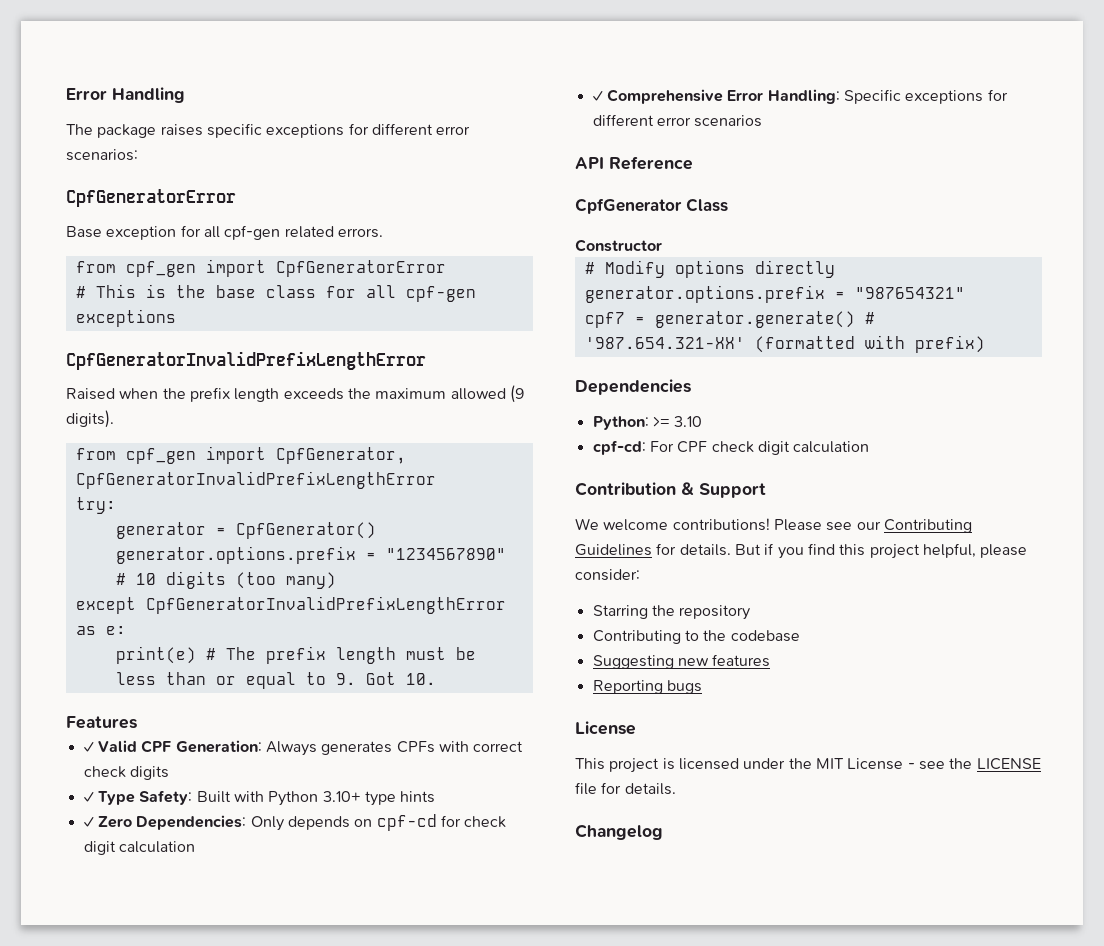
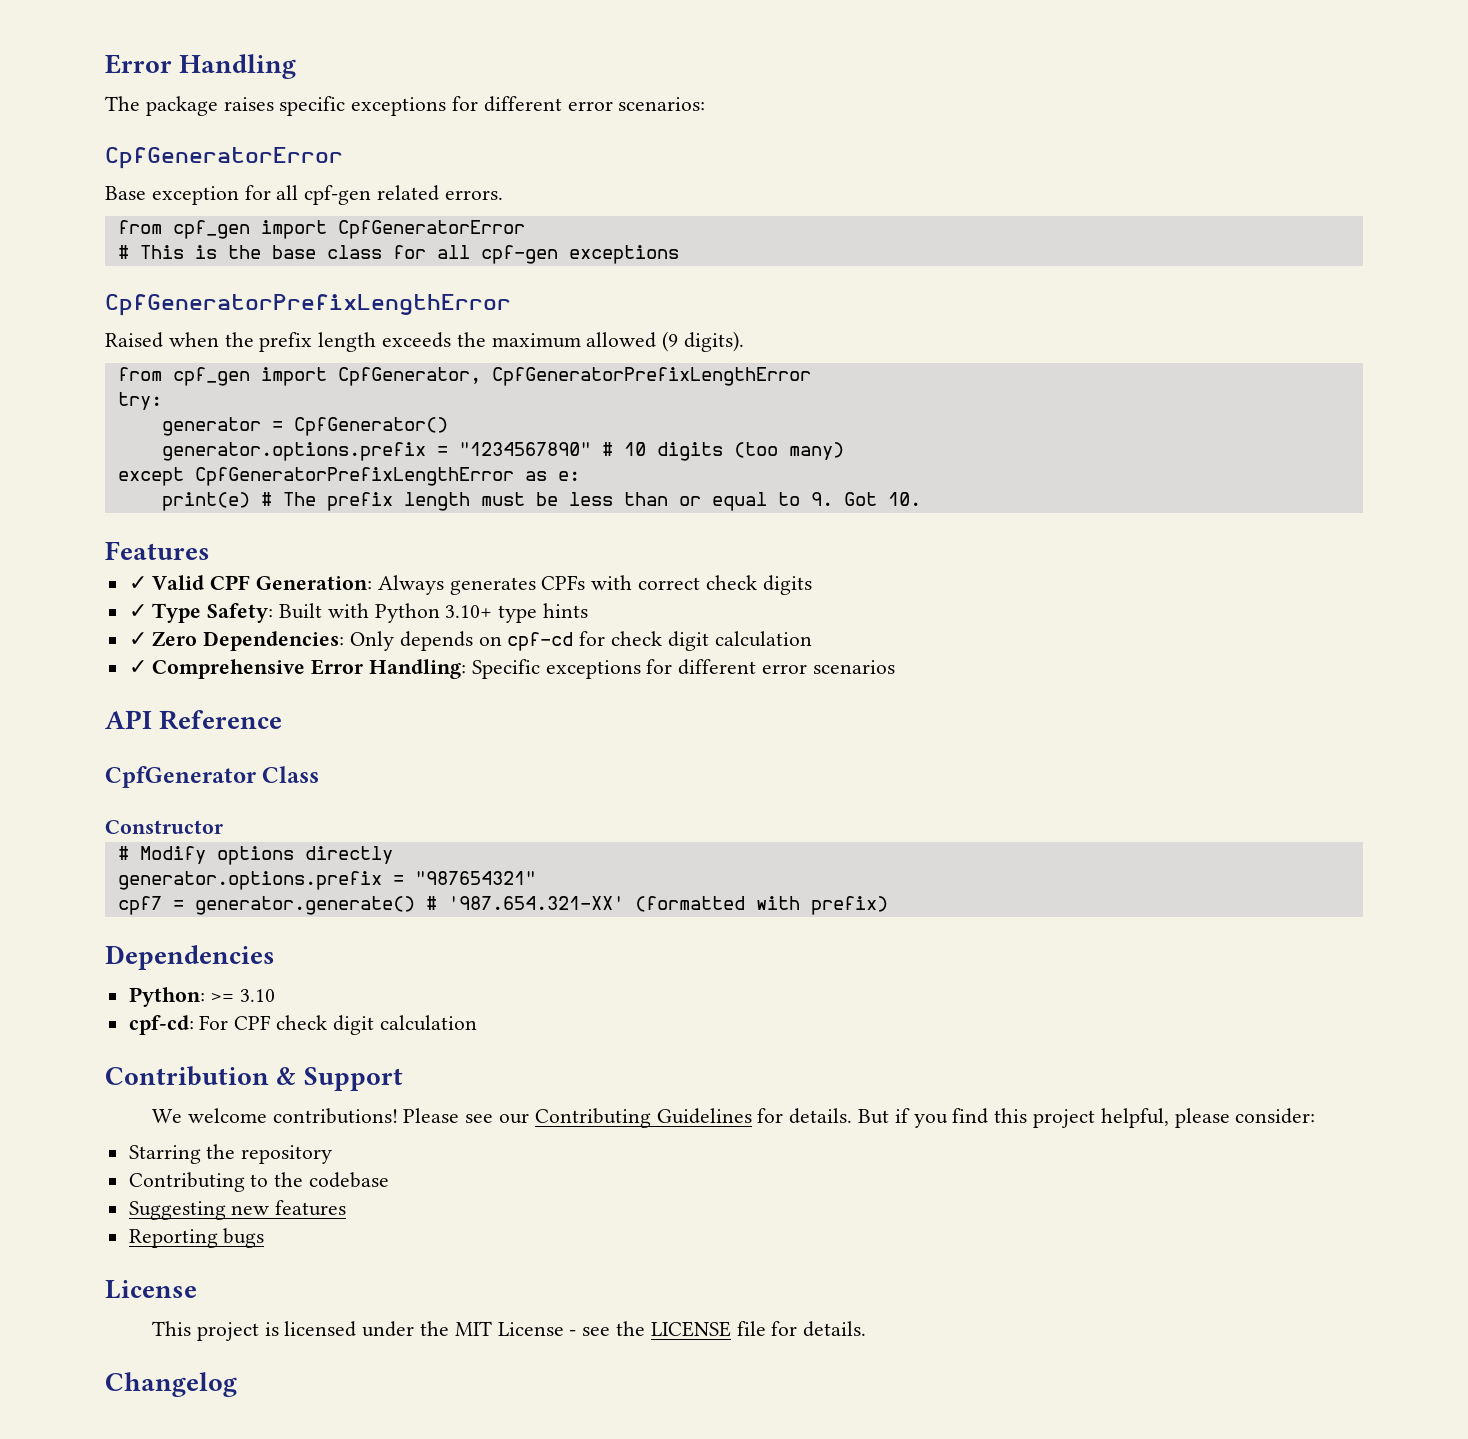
  # This is the base class for all cpf-gen exceptions
- CpfGeneratorInvalidPrefixLengthError
+ CpfGeneratorPrefixLengthError
- from cpf_gen import CpfGenerator, CpfGeneratorInvalidPrefixLengthError
+ from cpf_gen import CpfGenerator, CpfGeneratorPrefixLengthError
- except CpfGeneratorInvalidPrefixLengthError as e:
+ except CpfGeneratorPrefixLengthError as e:

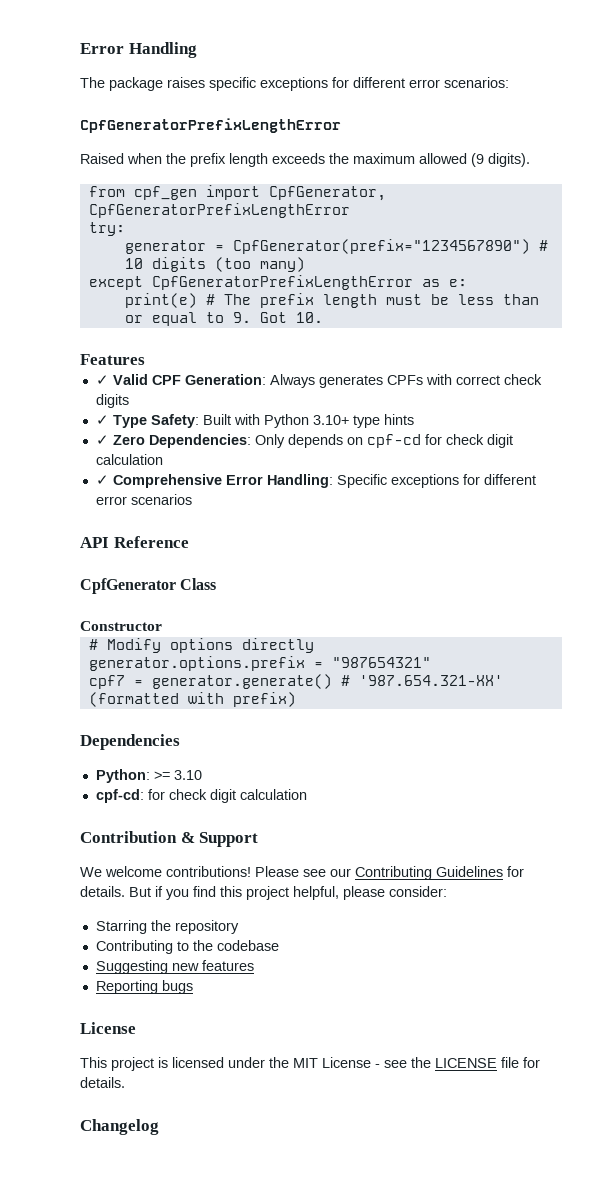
  The package raises specific exceptions for different error scenarios:
- CpfGeneratorError
- Base exception for all cpf-gen related errors.
- from cpf_gen import CpfGeneratorError
- # This is the base class for all cpf-gen exceptions
- generator = CpfGenerator()
- generator.options.prefix = "1234567890" # 10 digits (too many)
+ generator = CpfGenerator(prefix="1234567890") # 10 digits (too many)
- cpf-cd: For CPF check digit calculation
+ cpf-cd: for check digit calculation

